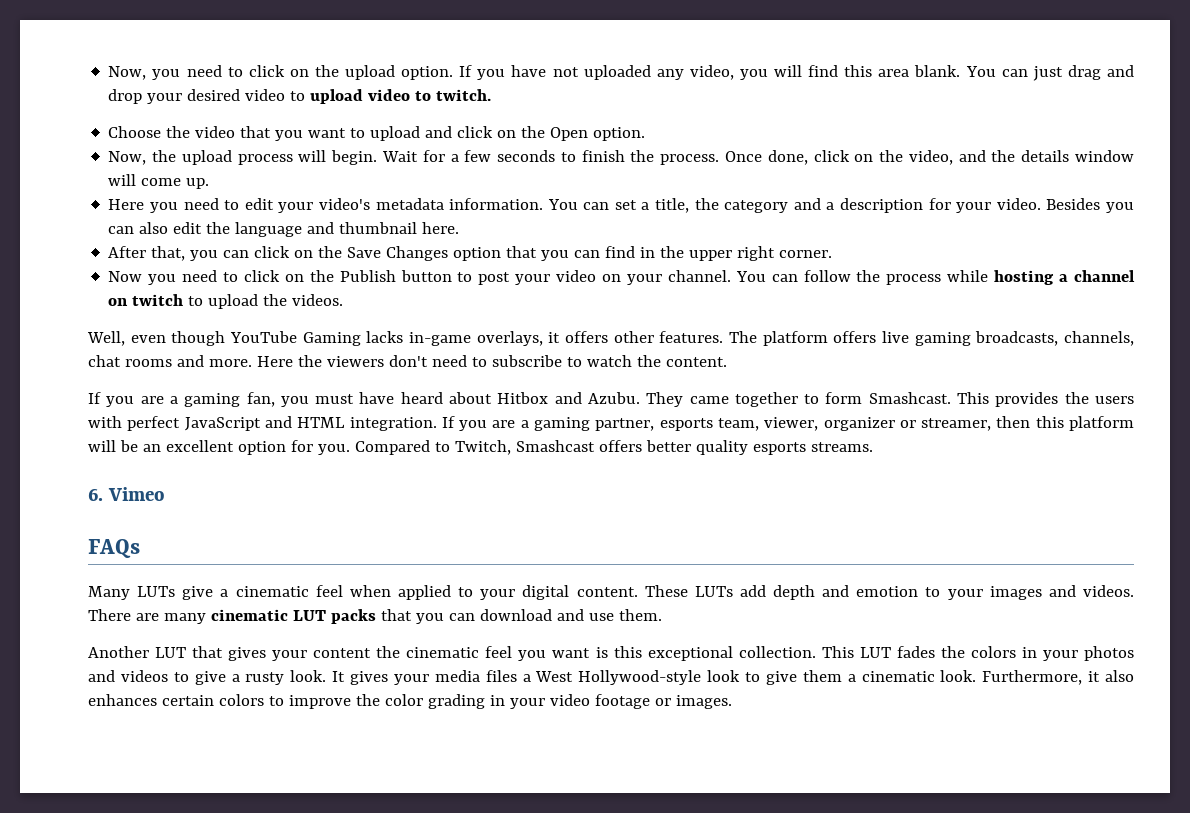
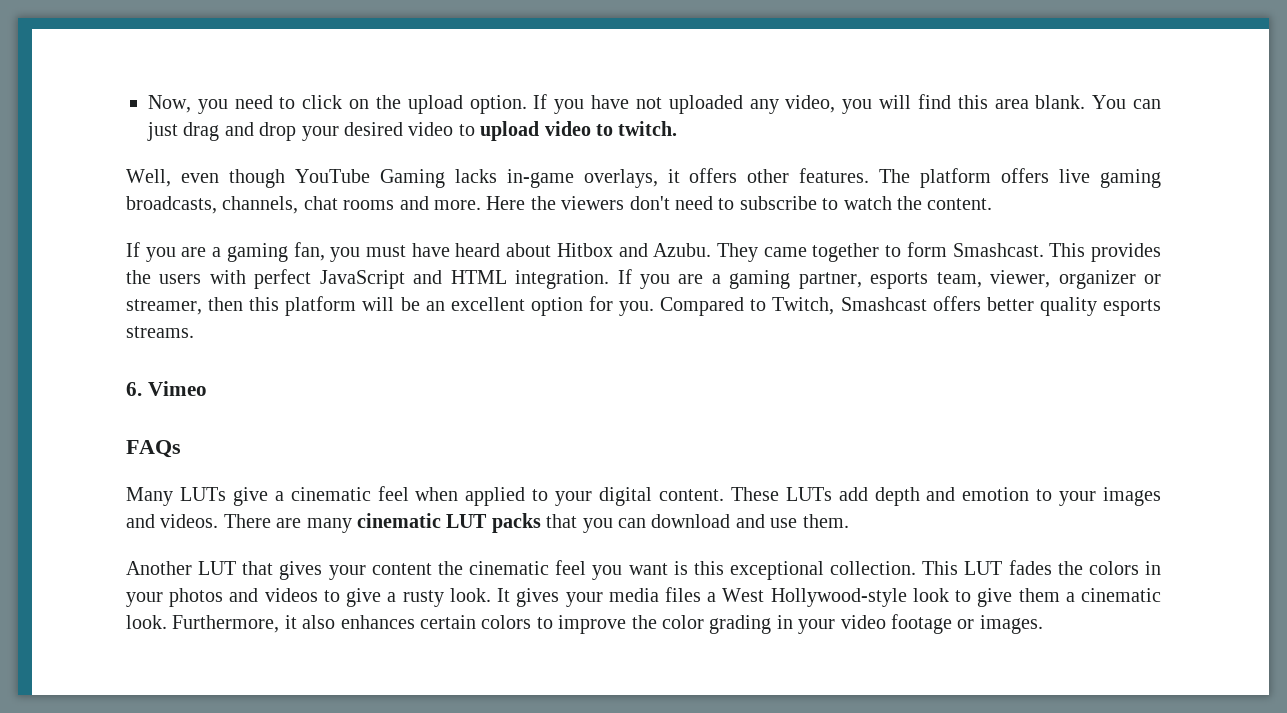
- Choose the video that you want to upload and click on the Open option.
- Now, the upload process will begin. Wait for a few seconds to finish the process. Once done, click on the video, and the details window will come up.
- Here you need to edit your video's metadata information. You can set a title, the category and a description for your video. Besides you can also edit the language and thumbnail here.
- After that, you can click on the Save Changes option that you can find in the upper right corner.
- Now you need to click on the Publish button to post your video on your channel. You can follow the process while hosting a channel on twitch to upload the videos.

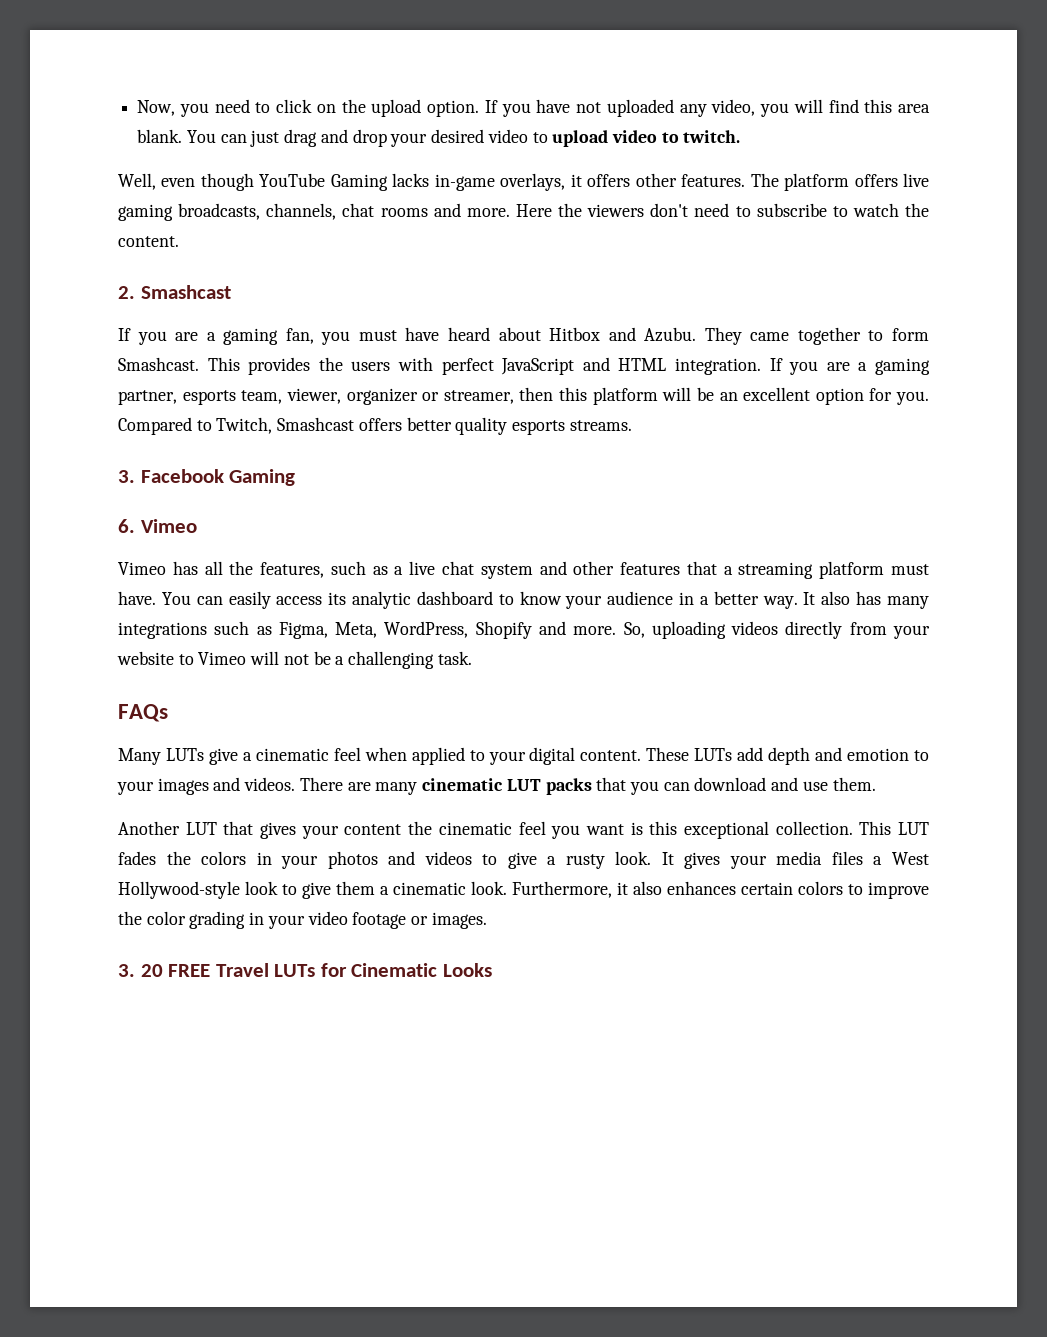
+ 2. Smashcast
+ 3. Facebook Gaming
+ Vimeo has all the features, such as a live chat system and other features that a streaming platform must have. You can easily access its analytic dashboard to know your audience in a better way. It also has many integrations such as Figma, Meta, WordPress, Shopify and more. So, uploading videos directly from your website to Vimeo will not be a challenging task.
+ 3. 20 FREE Travel LUTs for Cinematic Looks

